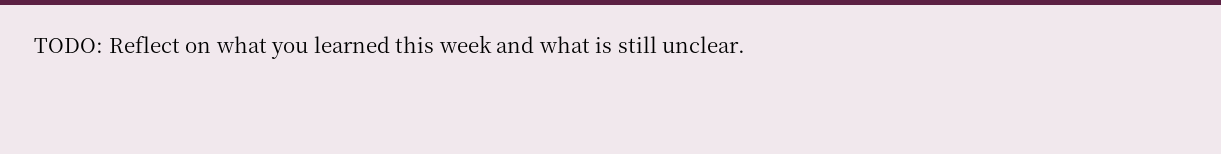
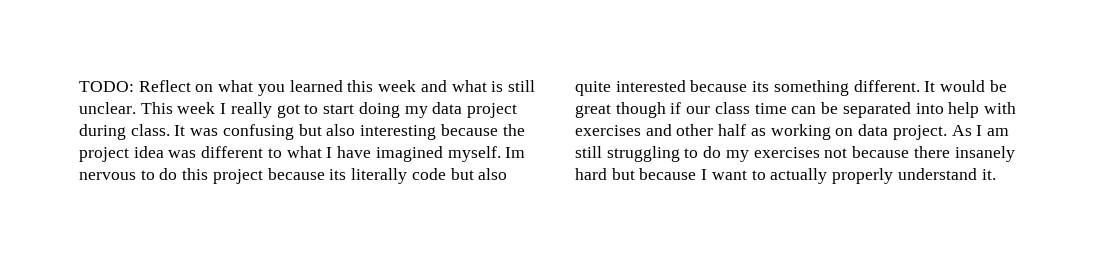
+ This week I really got to start doing my data project during class. It was confusing but also interesting because the project idea was different to what I have imagined myself. Im nervous to do this project because its literally code but also quite interested because its something different. It would be great though if our class time can be separated into help with exercises and other half as working on data project. As I am still struggling to do my exercises not because there insanely hard but because I want to actually properly understand it.

